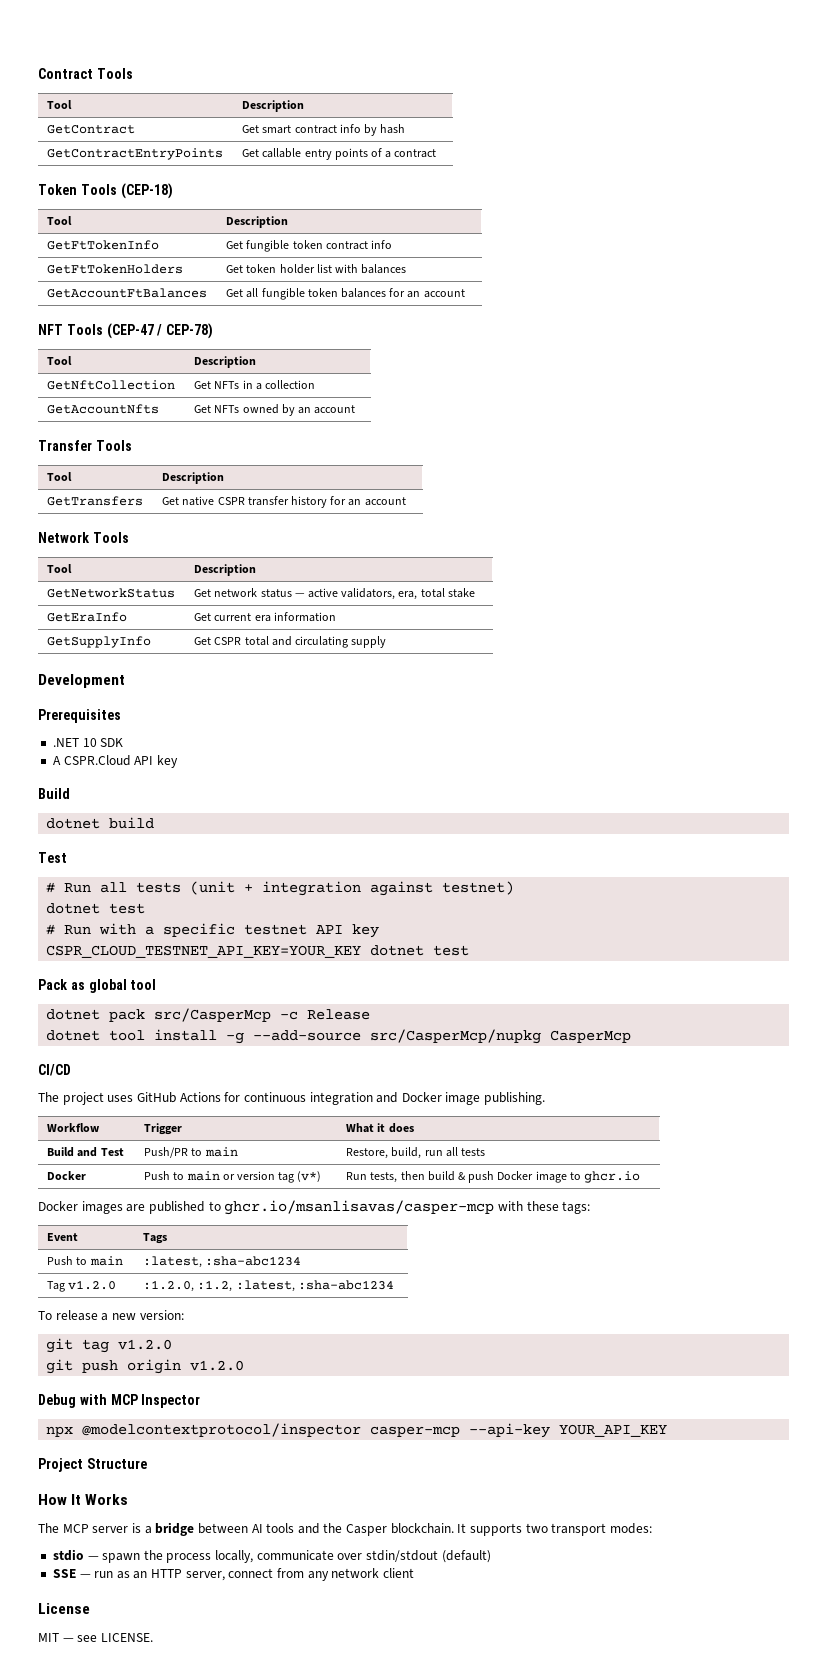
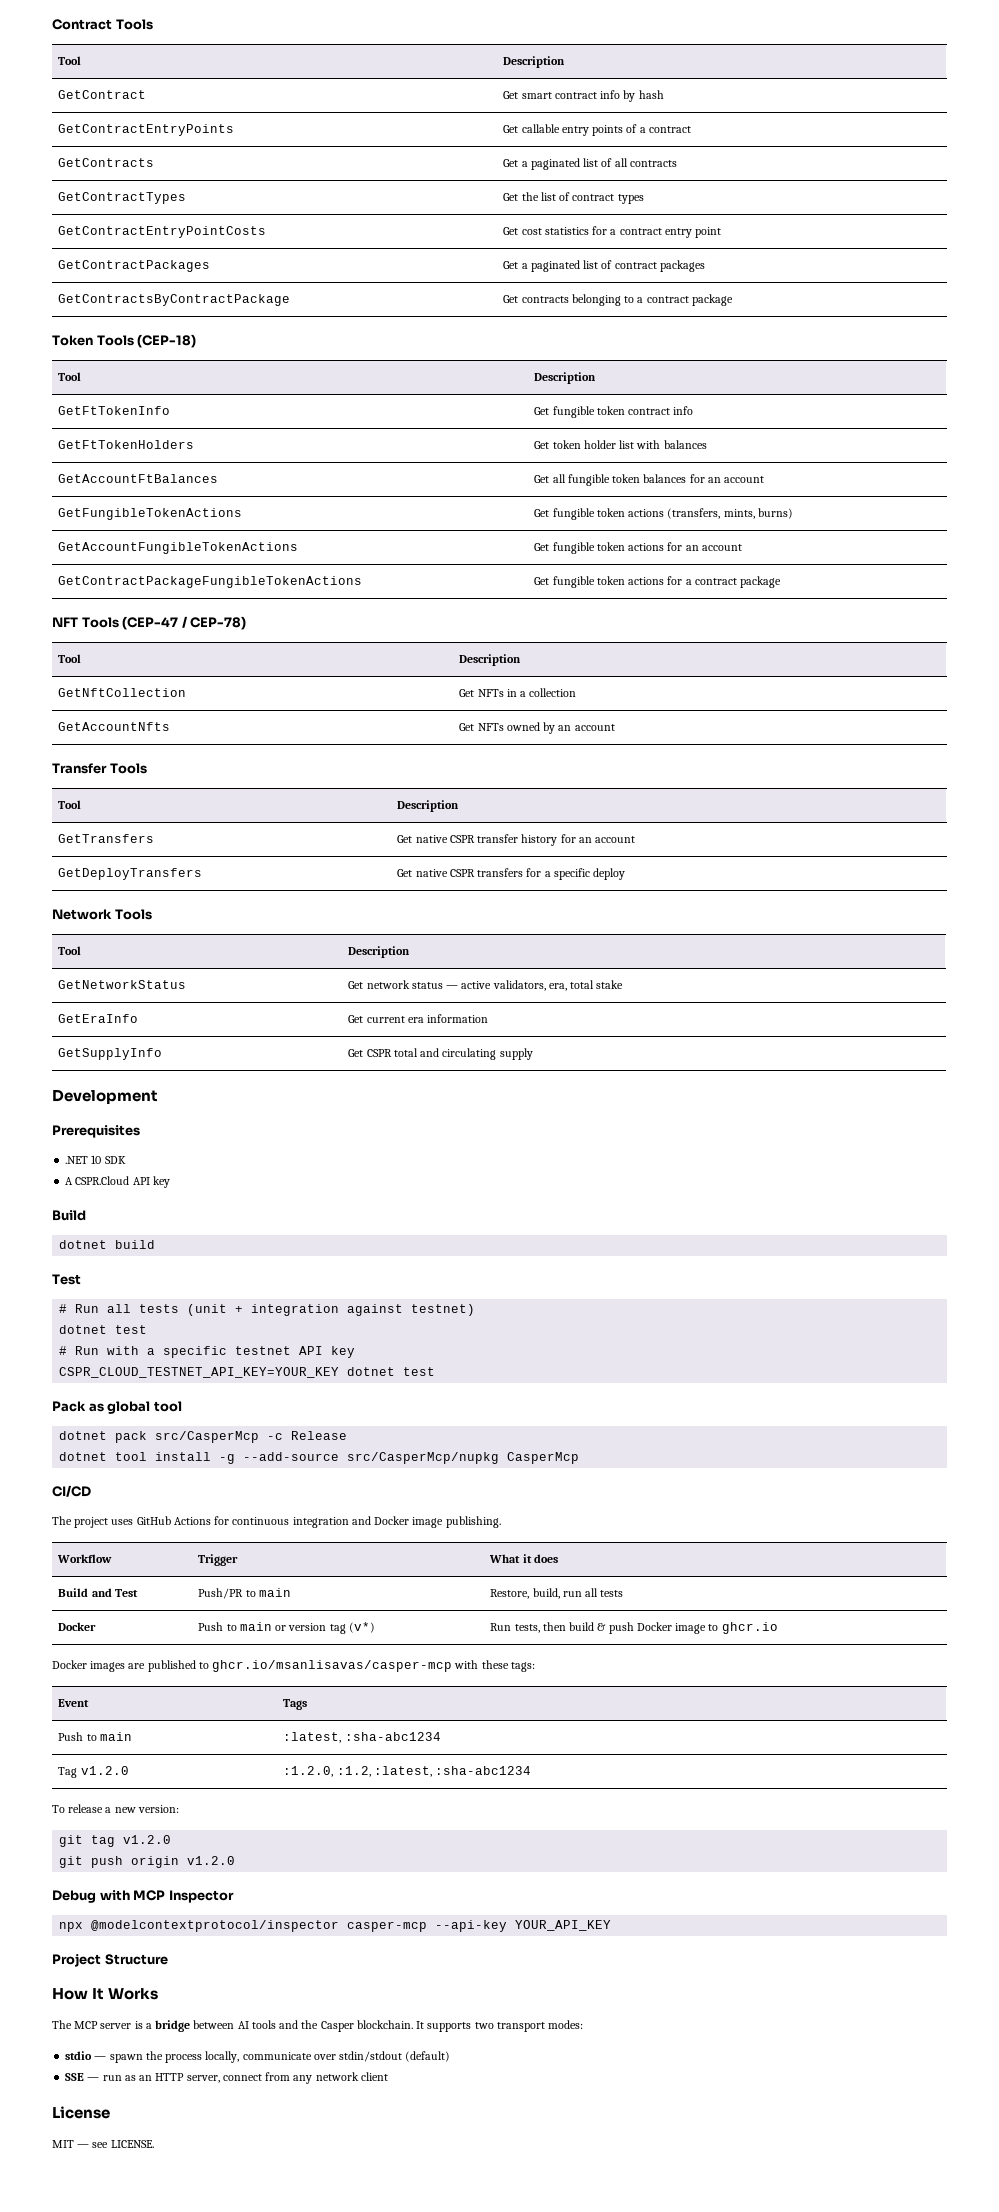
+ GetContracts | Get a paginated list of all contracts
+ GetContractTypes | Get the list of contract types
+ GetContractEntryPointCosts | Get cost statistics for a contract entry point
+ GetContractPackages | Get a paginated list of contract packages
+ GetContractsByContractPackage | Get contracts belonging to a contract package
+ GetFungibleTokenActions | Get fungible token actions (transfers, mints, burns)
+ GetAccountFungibleTokenActions | Get fungible token actions for an account
+ GetContractPackageFungibleTokenActions | Get fungible token actions for a contract package
+ GetDeployTransfers | Get native CSPR transfers for a specific deploy

